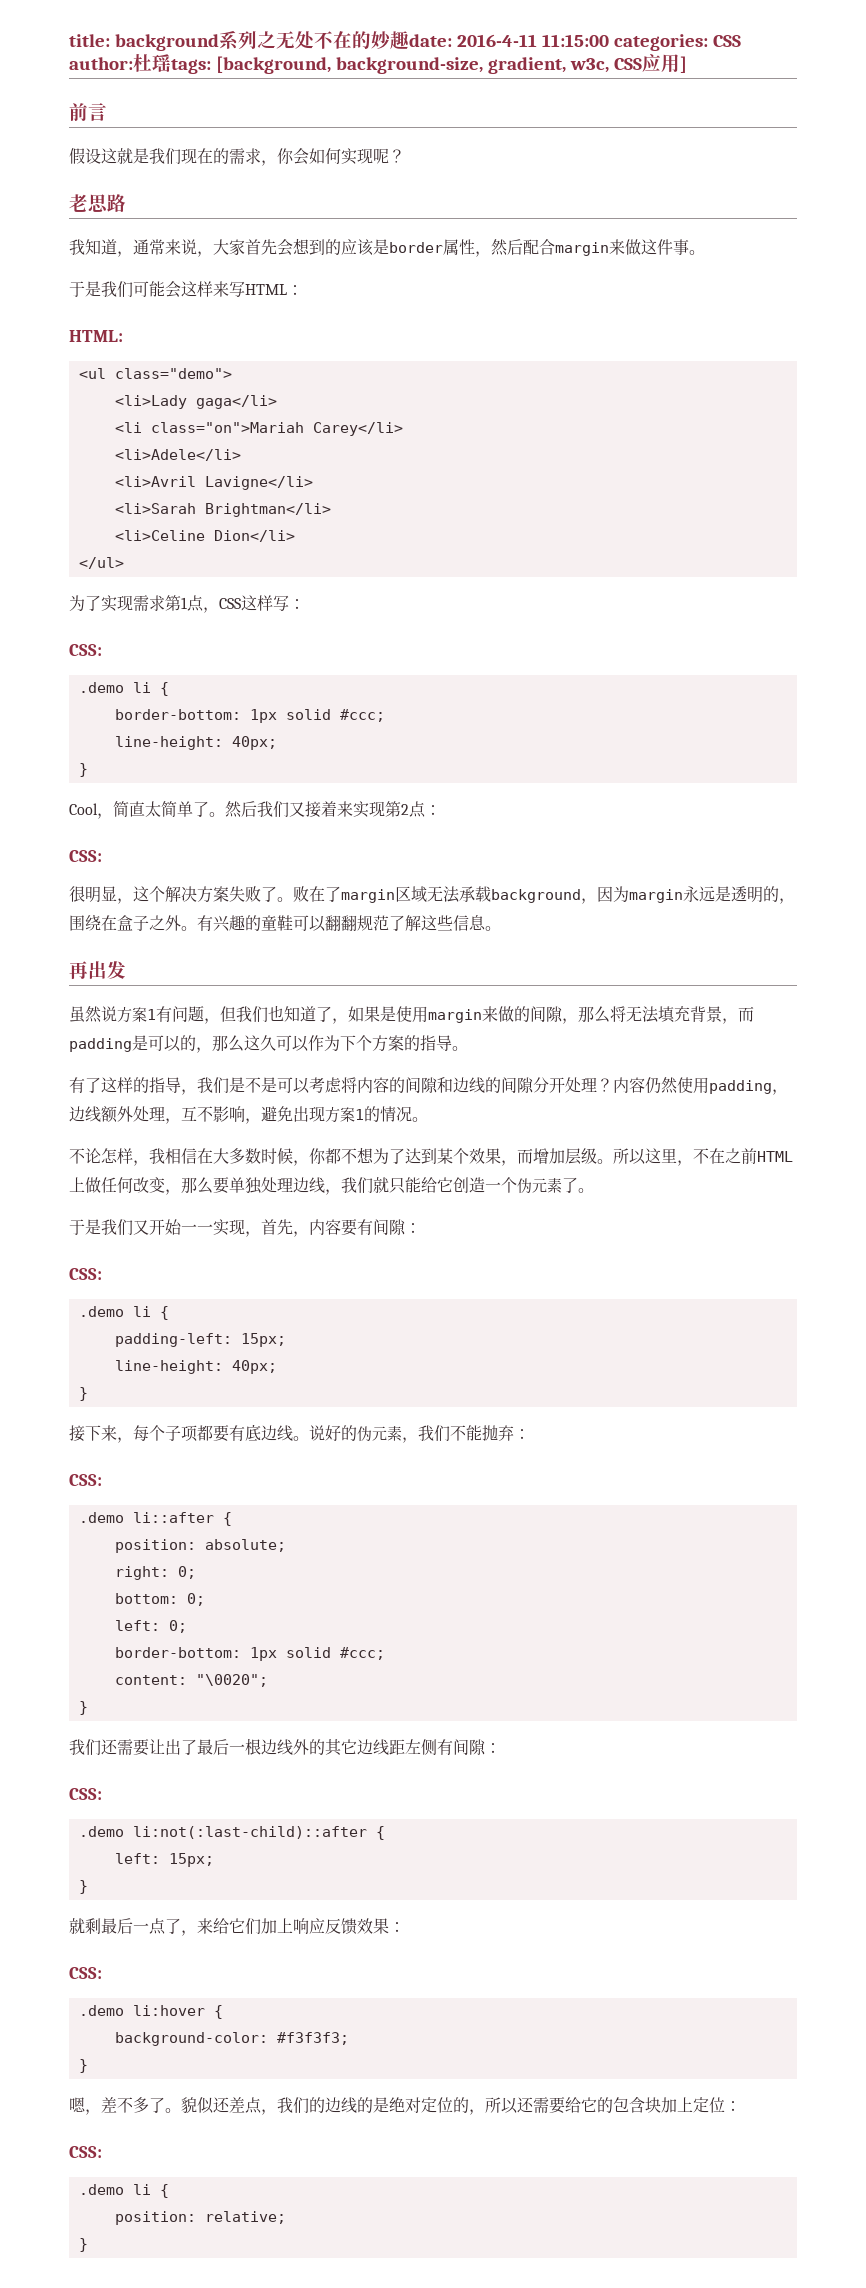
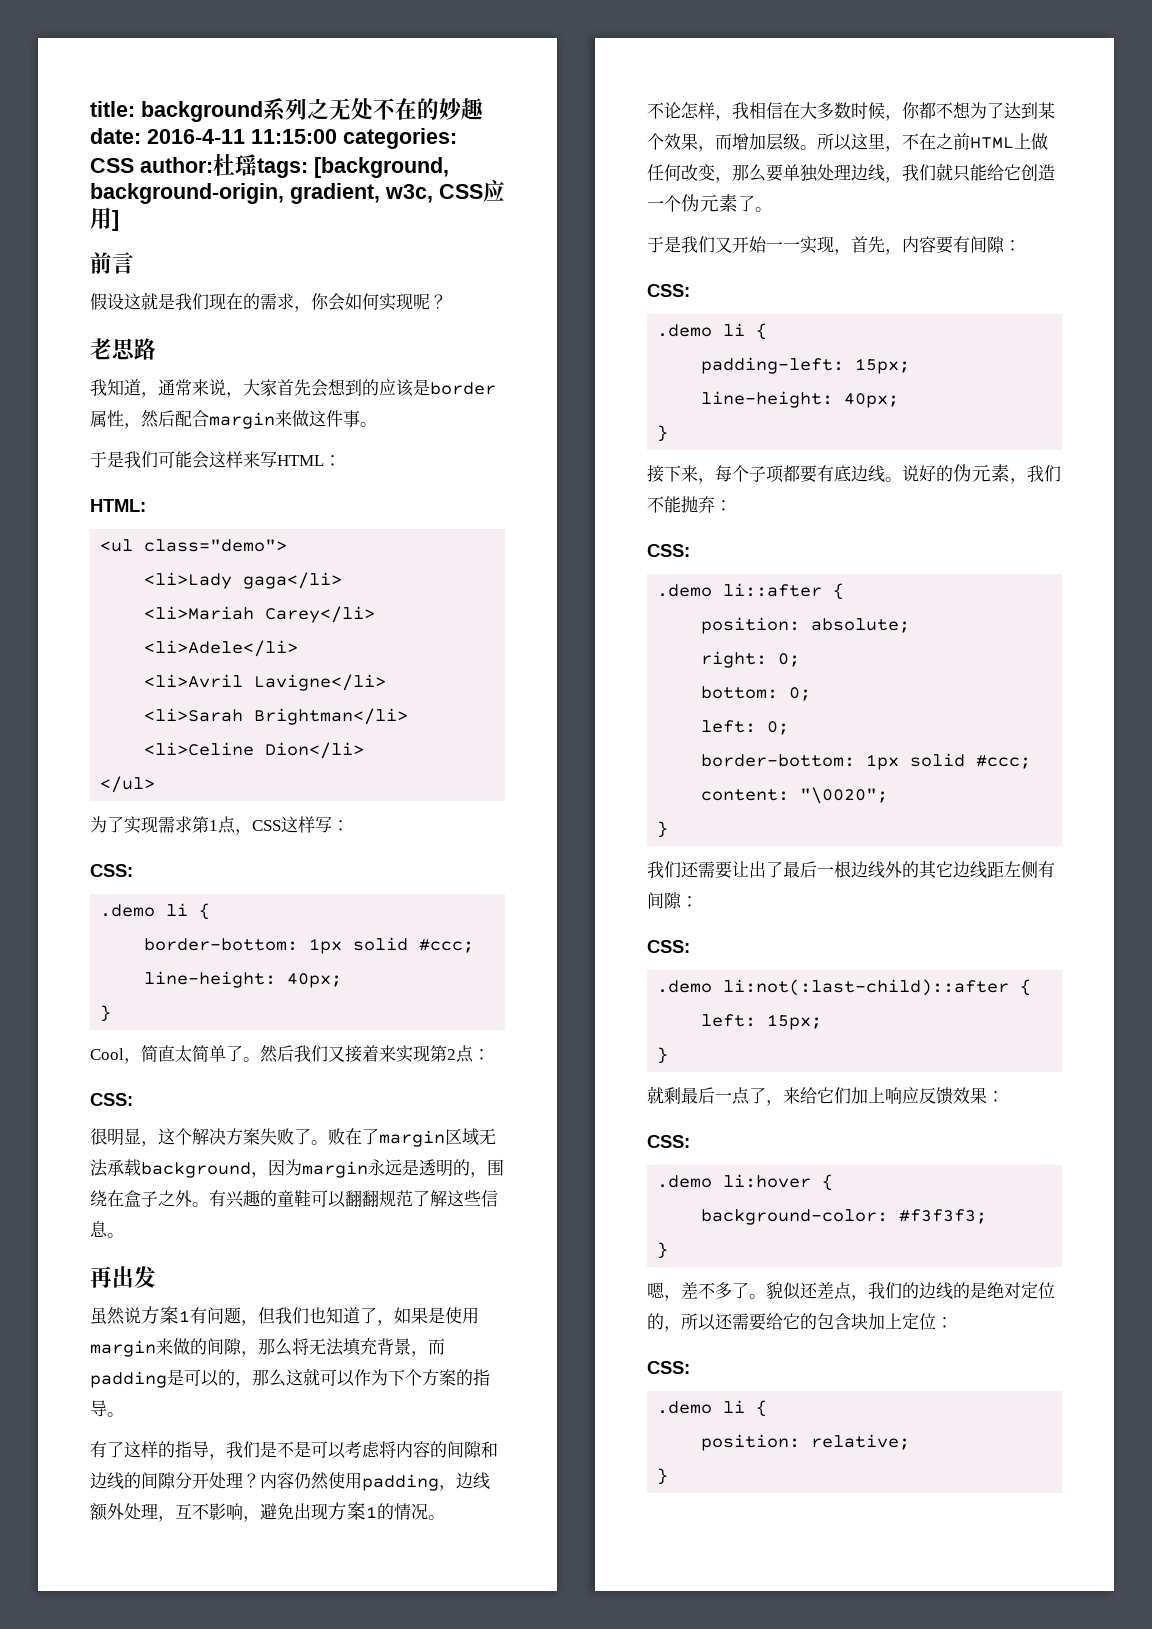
- title: background系列之无处不在的妙趣date: 2016-4-11 11:15:00 categories: CSS author:杜瑶tags: [background, background-size, gradient, w3c, CSS应用]
+ title: background系列之无处不在的妙趣date: 2016-4-11 11:15:00 categories: CSS author:杜瑶tags: [background, background-origin, gradient, w3c, CSS应用]
- <li class="on">Mariah Carey</li>
+ <li>Mariah Carey</li>
- 虽然说方案1有问题，但我们也知道了，如果是使用margin来做的间隙，那么将无法填充背景，而padding是可以的，那么这久可以作为下个方案的指导。
+ 虽然说方案1有问题，但我们也知道了，如果是使用margin来做的间隙，那么将无法填充背景，而padding是可以的，那么这就可以作为下个方案的指导。

